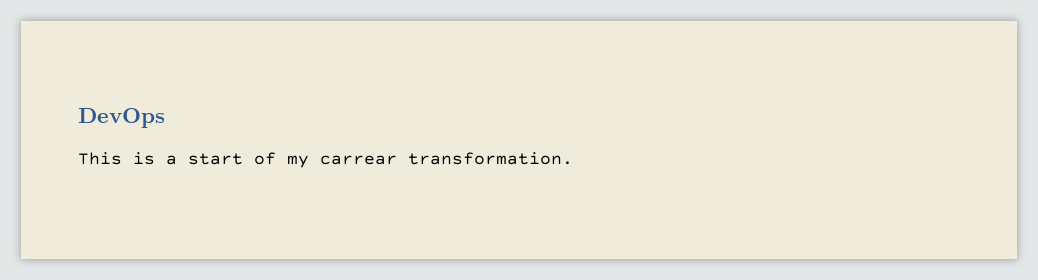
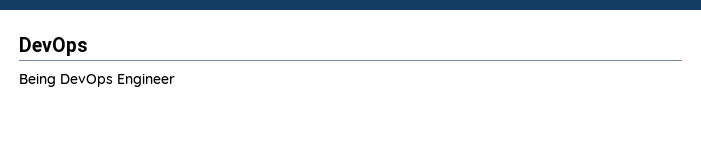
- This is a start of my carrear transformation.
+ Being DevOps Engineer

